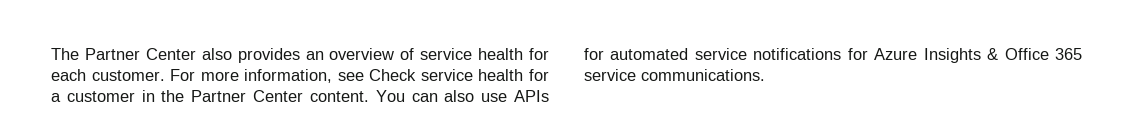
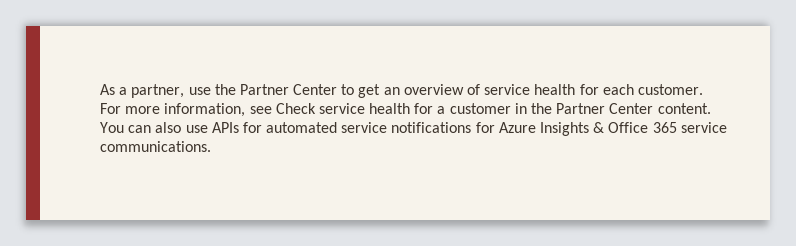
- The Partner Center also provides an overview of service health for each customer.
+ As a partner, use the Partner Center to get an overview of service health for each customer.

